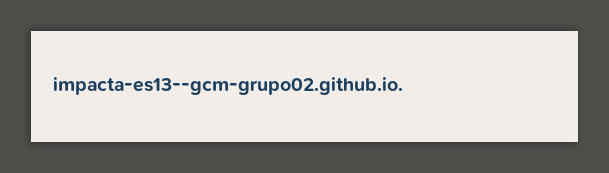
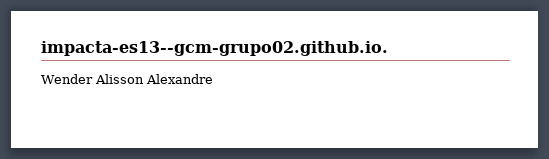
+ Wender Alisson Alexandre

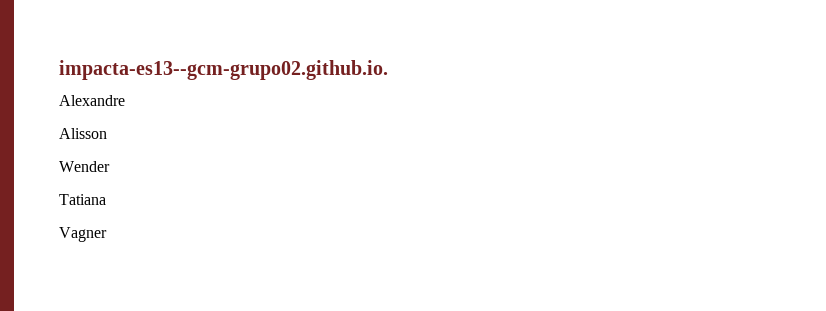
+ Alexandre
+ Alisson
- Wender Alisson Alexandre
+ Wender
+ Tatiana
+ Vagner

